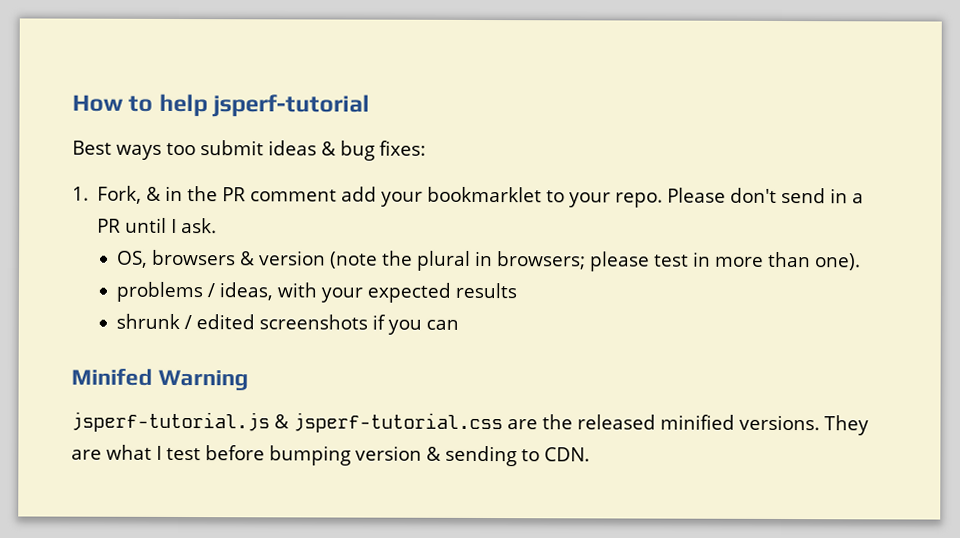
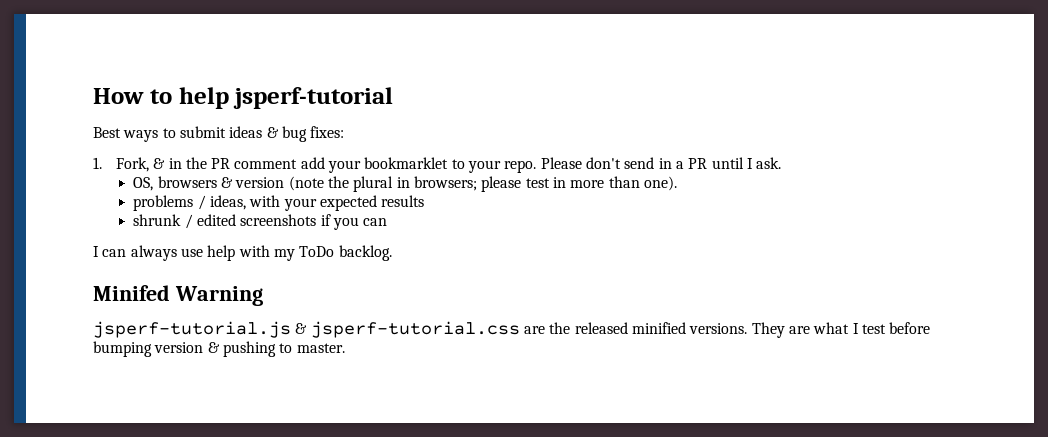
- Best ways too submit ideas & bug fixes:
+ Best ways to submit ideas & bug fixes:
+ I can always use help with my ToDo backlog.
- They are what I test before bumping version & sending to CDN.
+ They are what I test before bumping version & pushing to master.

